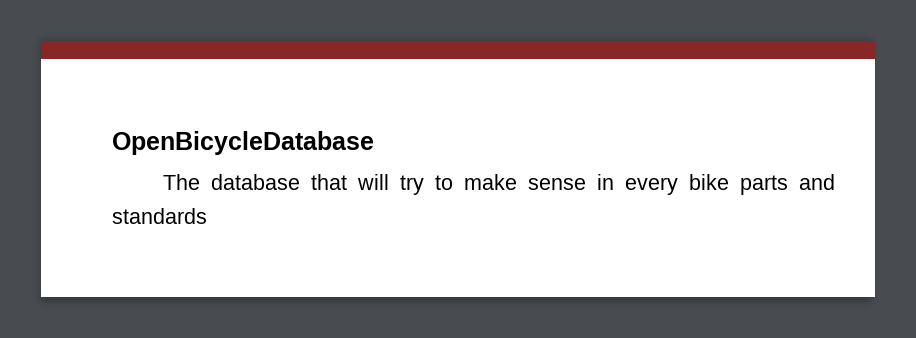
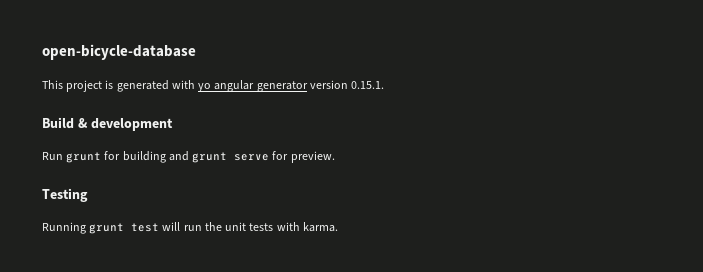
- OpenBicycleDatabase
- The database that will try to make sense in every bike parts and standards
+ open-bicycle-database
+ This project is generated with yo angular generator version 0.15.1.
+ Build & development
+ Run grunt for building and grunt serve for preview.
+ Testing
+ Running grunt test will run the unit tests with karma.

